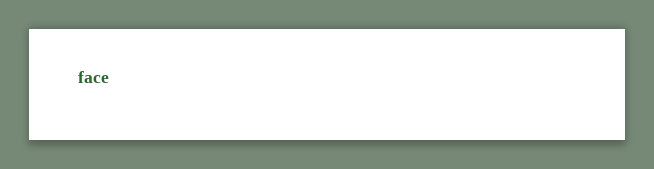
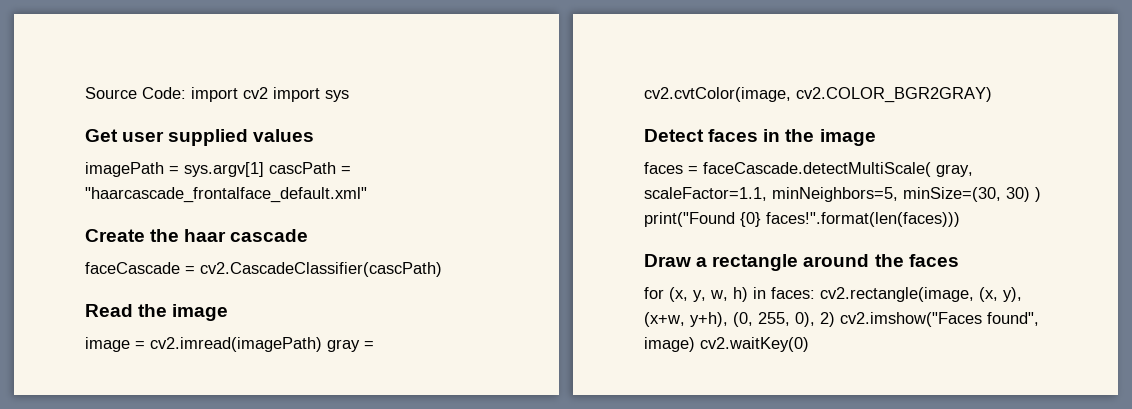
- face
+ Source Code: import cv2 import sys
+ Get user supplied values
+ imagePath = sys.argv[1] cascPath = "haarcascade_frontalface_default.xml"
+ Create the haar cascade
+ faceCascade = cv2.CascadeClassifier(cascPath)
+ Read the image
+ image = cv2.imread(imagePath) gray = cv2.cvtColor(image, cv2.COLOR_BGR2GRAY)
+ Detect faces in the image
+ faces = faceCascade.detectMultiScale( gray, scaleFactor=1.1, minNeighbors=5, minSize=(30, 30) ) print("Found {0} faces!".format(len(faces)))
+ Draw a rectangle around the faces
+ for (x, y, w, h) in faces: cv2.rectangle(image, (x, y), (x+w, y+h), (0, 255, 0), 2) cv2.imshow("Faces found", image) cv2.waitKey(0)

